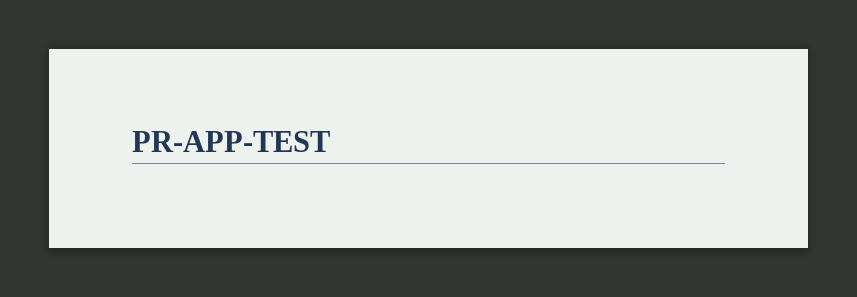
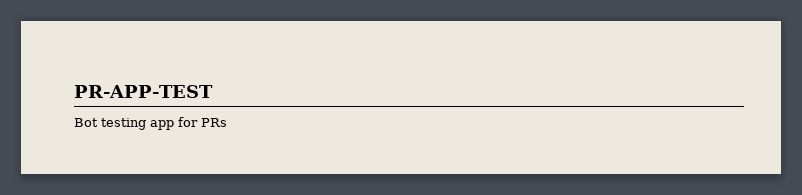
+ Bot testing app for PRs

